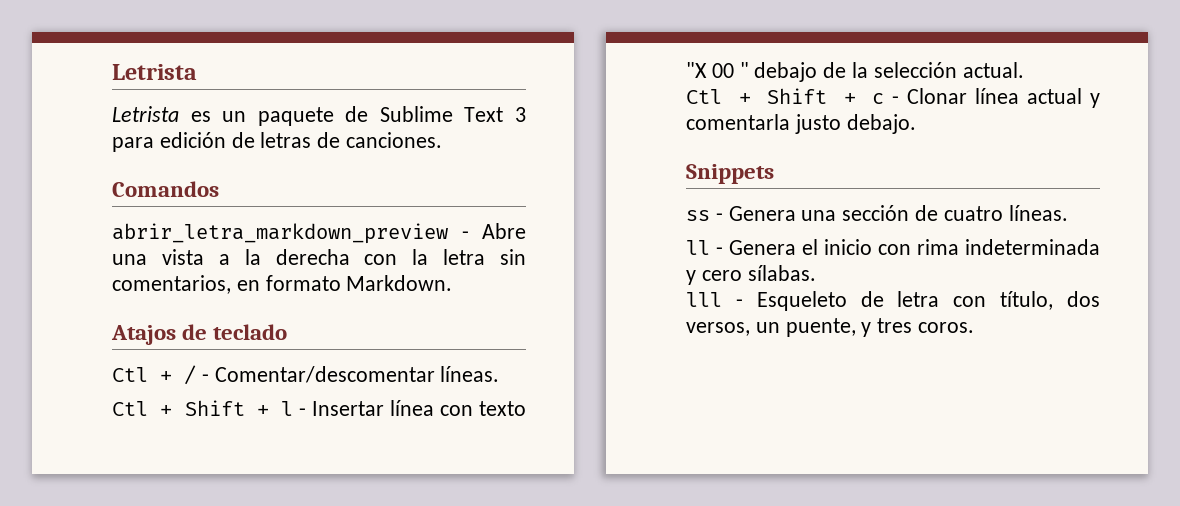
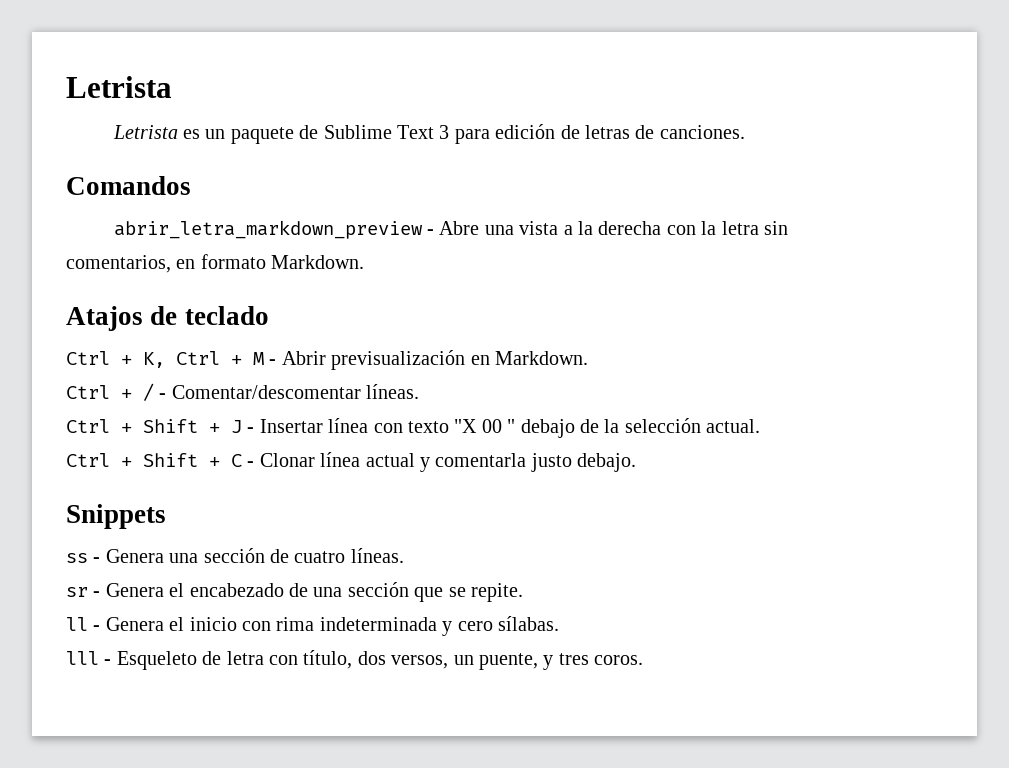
- Ctl + / - Comentar/descomentar líneas.
+ Ctrl + K, Ctrl + M - Abrir previsualización en Markdown.
+ Ctrl + / - Comentar/descomentar líneas.
- Ctl + Shift + l - Insertar línea con texto "X 00 " debajo de la selección actual.
+ Ctrl + Shift + J - Insertar línea con texto "X 00 " debajo de la selección actual.
- Ctl + Shift + c - Clonar línea actual y comentarla justo debajo.
+ Ctrl + Shift + C - Clonar línea actual y comentarla justo debajo.
+ sr - Genera el encabezado de una sección que se repite.

